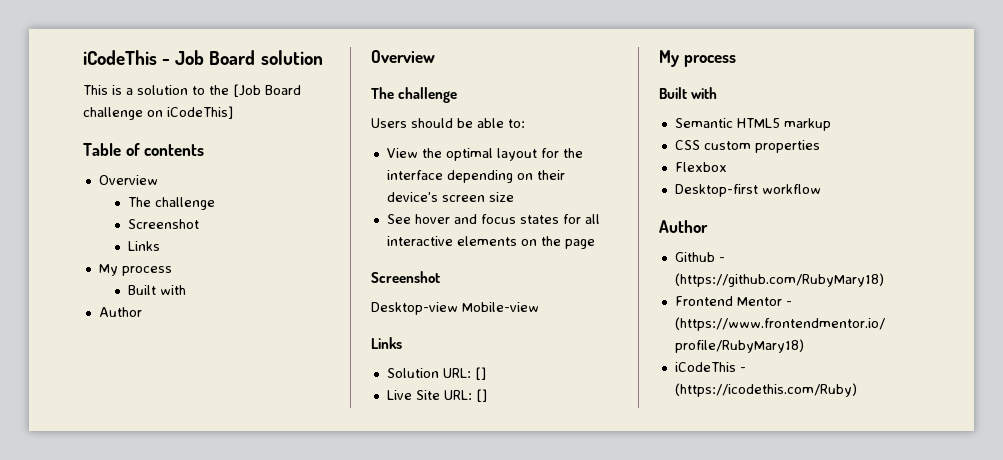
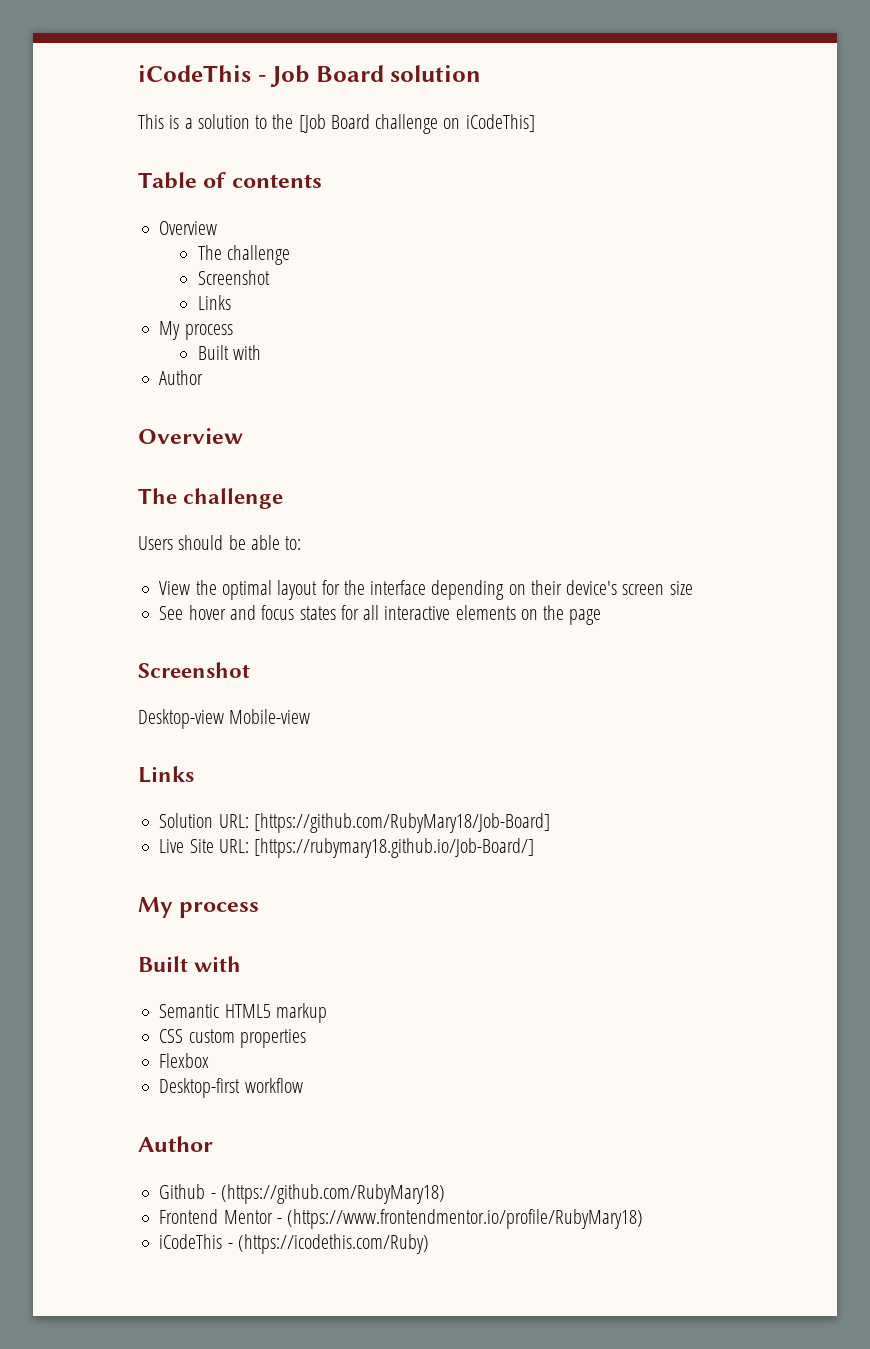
- Solution URL: []
+ Solution URL: [https://github.com/RubyMary18/Job-Board]
- Live Site URL: []
+ Live Site URL: [https://rubymary18.github.io/Job-Board/]

